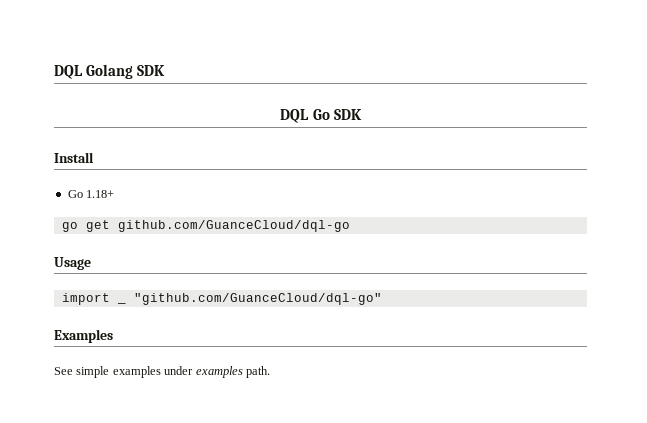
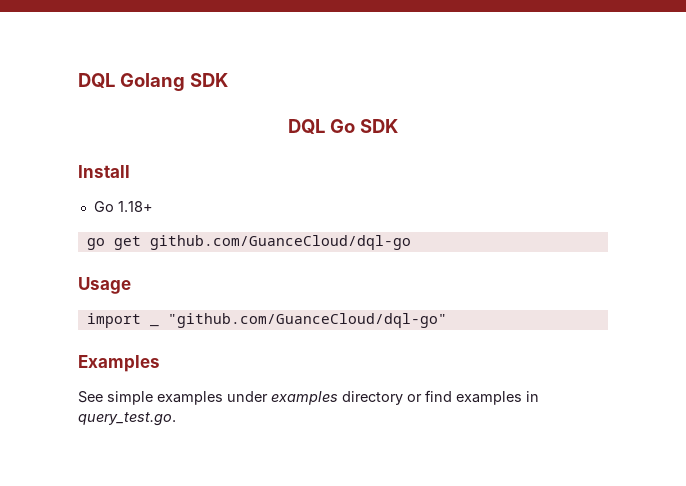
- See simple examples under examples path.
+ See simple examples under examples directory or find examples in query_test.go.

